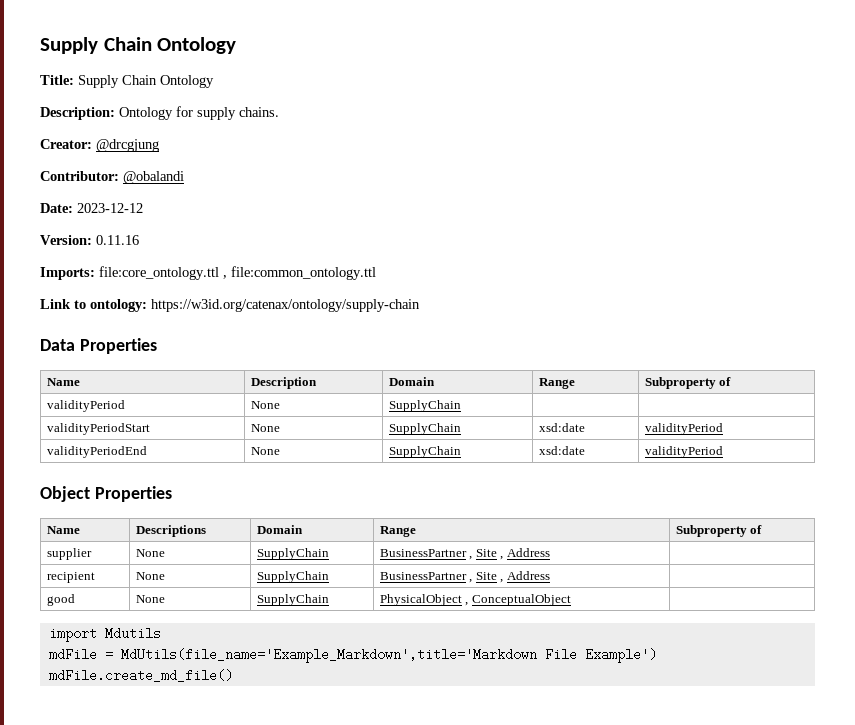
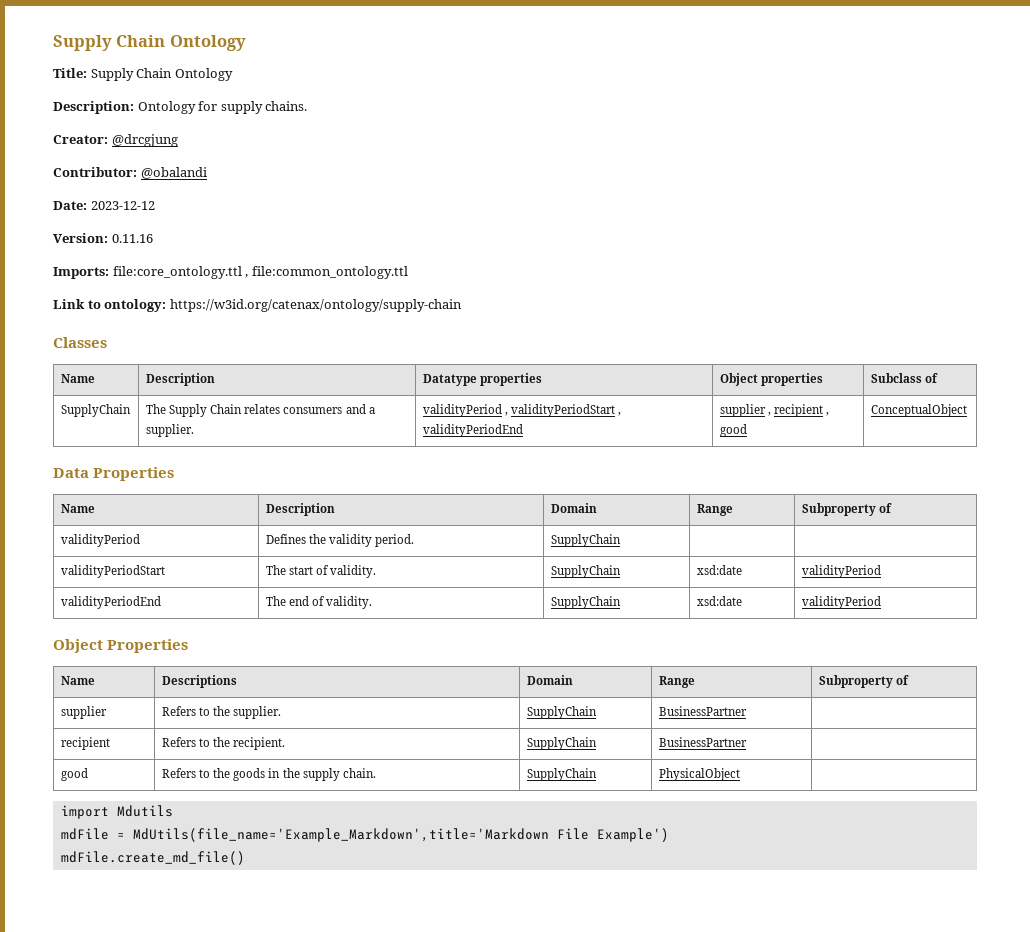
+ Classes
+ Name | Description | Datatype properties | Object properties | Subclass of
+ SupplyChain | The Supply Chain relates consumers and a supplier. | validityPeriod , validityPeriodStart , validityPeriodEnd | supplier , recipient , good | ConceptualObject
- validityPeriod | None | SupplyChain | |
- validityPeriodStart | None | SupplyChain | xsd:date | validityPeriod
+ validityPeriod | Defines the validity period. | SupplyChain | |
+ validityPeriodStart | The start of validity. | SupplyChain | xsd:date | validityPeriod
- validityPeriodEnd | None | SupplyChain | xsd:date | validityPeriod
+ validityPeriodEnd | The end of validity. | SupplyChain | xsd:date | validityPeriod
- supplier | None | SupplyChain | BusinessPartner , Site , Address |
- recipient | None | SupplyChain | BusinessPartner , Site , Address |
- good | None | SupplyChain | PhysicalObject , ConceptualObject |
+ supplier | Refers to the supplier. | SupplyChain | BusinessPartner |
+ recipient | Refers to the recipient. | SupplyChain | BusinessPartner |
+ good | Refers to the goods in the supply chain. | SupplyChain | PhysicalObject |

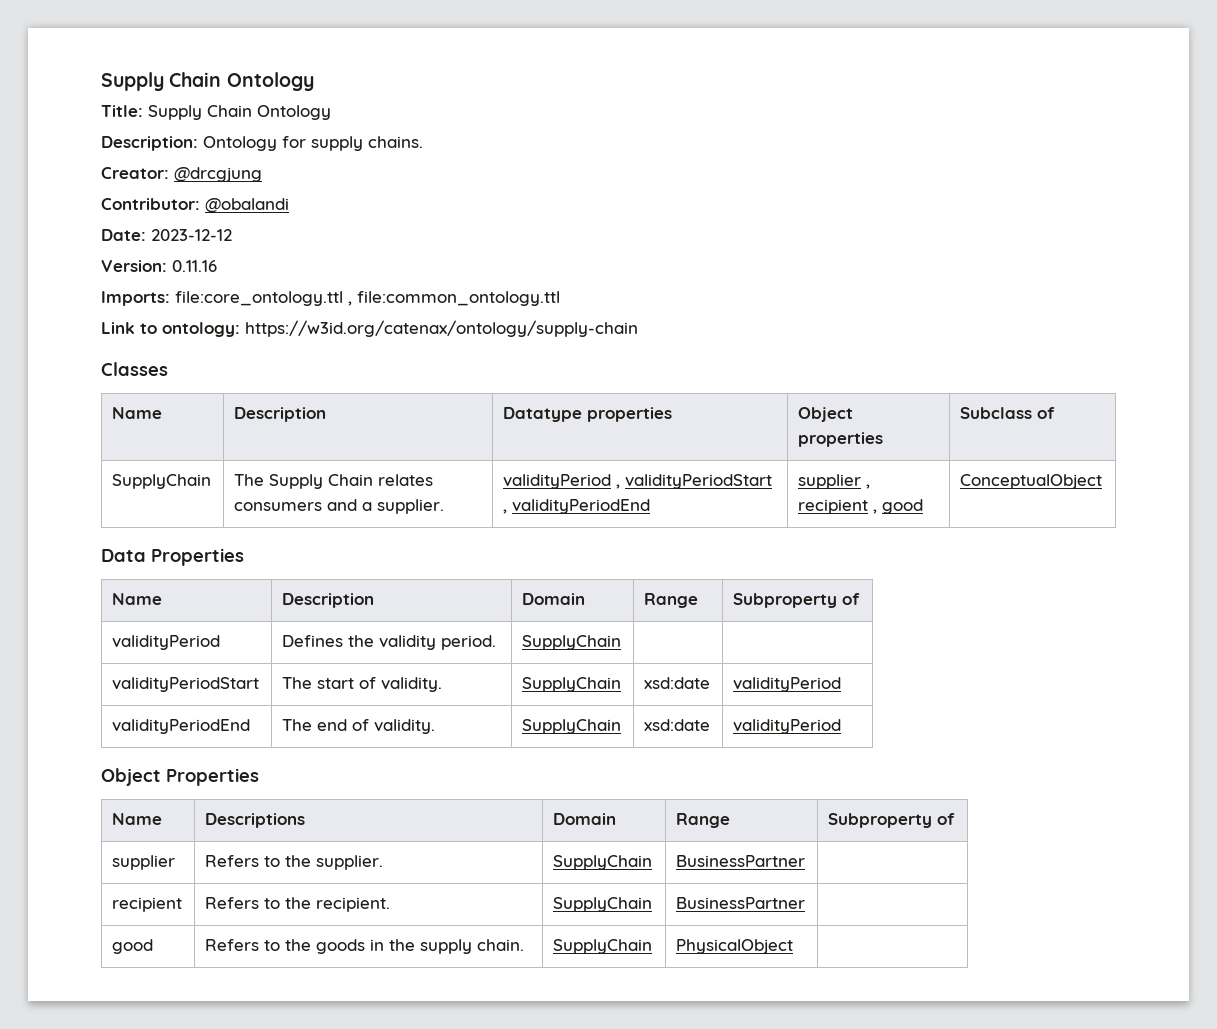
- import Mdutils
- mdFile = MdUtils(file_name='Example_Markdown',title='Markdown File Example')
- mdFile.create_md_file()

